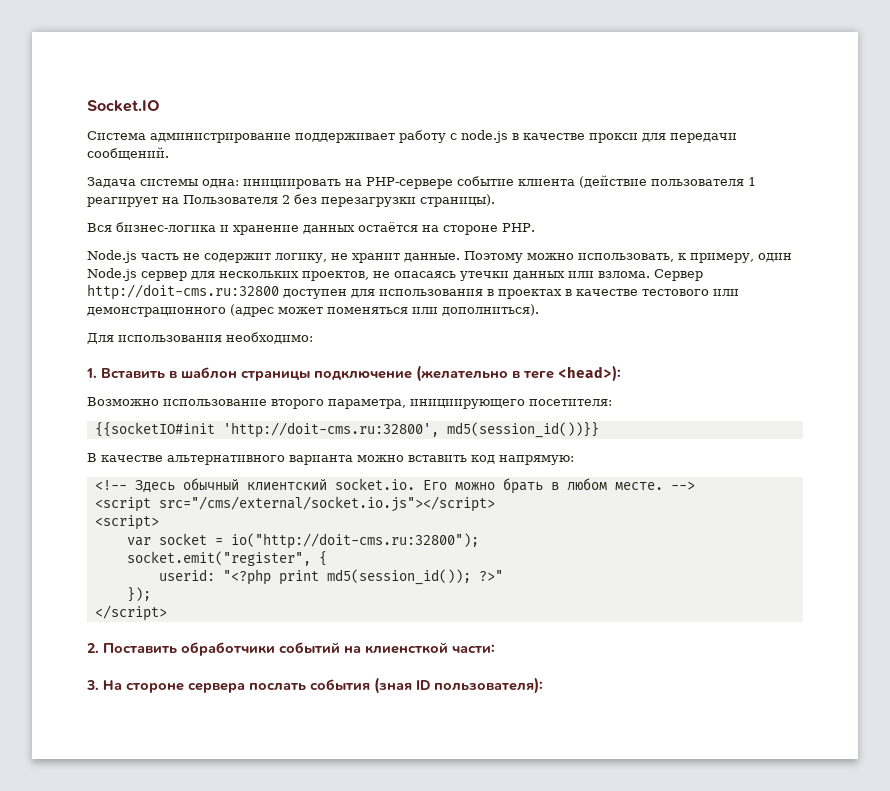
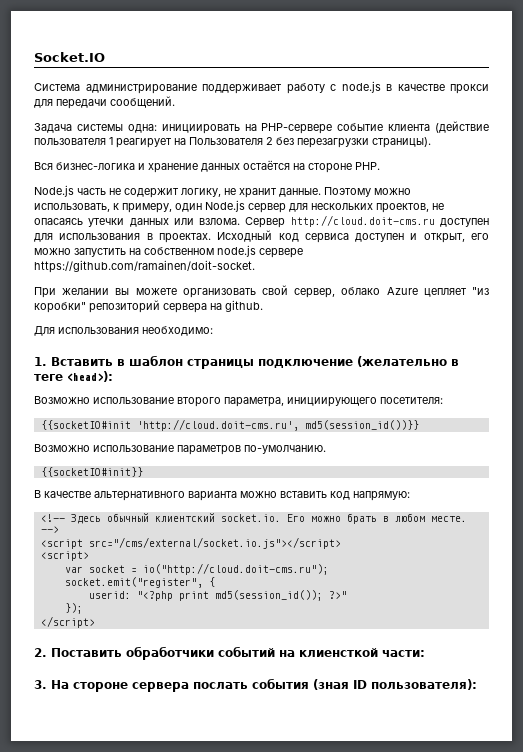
- Сервер http://doit-cms.ru:32800 доступен для использования в проектах в качестве тестового или демонстрационного (адрес может поменяться или дополниться).
+ Сервер http://cloud.doit-cms.ru доступен для использования в проектах. Исходный код сервиса доступен и открыт, его можно запустить на собственном node.js сервере https://github.com/ramainen/doit-socket.
+ При желании вы можете организовать свой сервер, облако Azure цепляет "из коробки" репозиторий сервера на github.
- {{socketIO#init 'http://doit-cms.ru:32800', md5(session_id())}}
+ {{socketIO#init 'http://cloud.doit-cms.ru', md5(session_id())}}
+ Возможно использование параметров по-умолчанию.
+ {{socketIO#init}}
- var socket = io("http://doit-cms.ru:32800");
+ var socket = io("http://cloud.doit-cms.ru");

